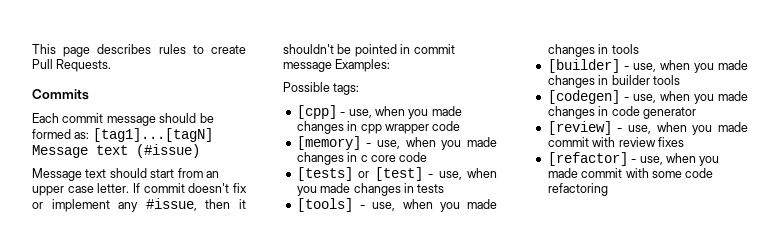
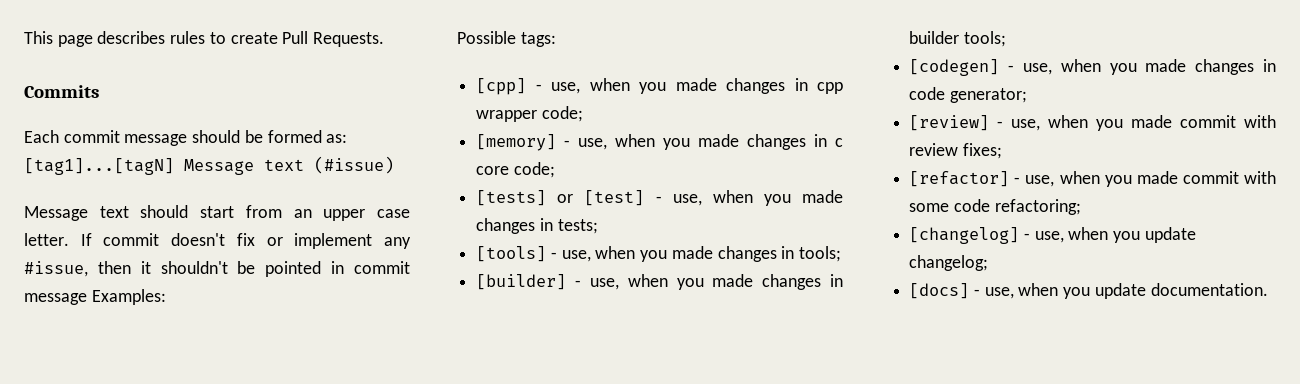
- [cpp] - use, when you made changes in cpp wrapper code
+ [cpp] - use, when you made changes in cpp wrapper code;
- [memory] - use, when you made changes in c core code
+ [memory] - use, when you made changes in c core code;
- [tests] or [test] - use, when you made changes in tests
+ [tests] or [test] - use, when you made changes in tests;
- [tools] - use, when you made changes in tools
+ [tools] - use, when you made changes in tools;
- [builder] - use, when you made changes in builder tools
+ [builder] - use, when you made changes in builder tools;
- [codegen] - use, when you made changes in code generator
+ [codegen] - use, when you made changes in code generator;
- [review] - use, when you made commit with review fixes
+ [review] - use, when you made commit with review fixes;
- [refactor] - use, when you made commit with some code refactoring
+ [refactor] - use, when you made commit with some code refactoring;
+ [changelog] - use, when you update changelog;
+ [docs] - use, when you update documentation.

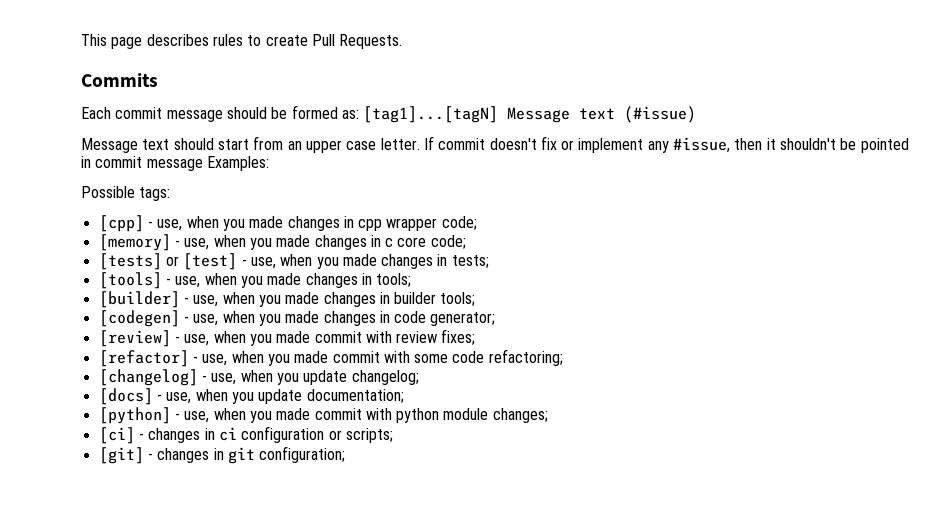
- [docs] - use, when you update documentation.
+ [docs] - use, when you update documentation;
+ [python] - use, when you made commit with python module changes;
+ [ci] - changes in ci configuration or scripts;
+ [git] - changes in git configuration;

